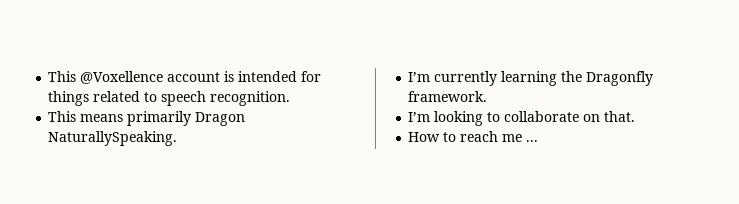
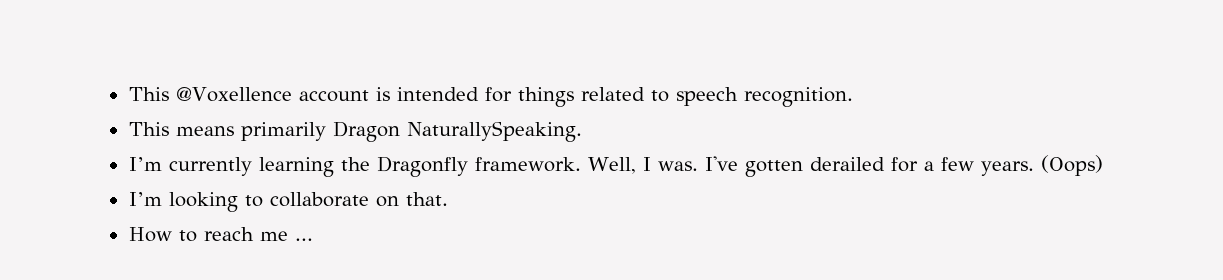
+ Well, I was. I've gotten derailed for a few years. (Oops)

